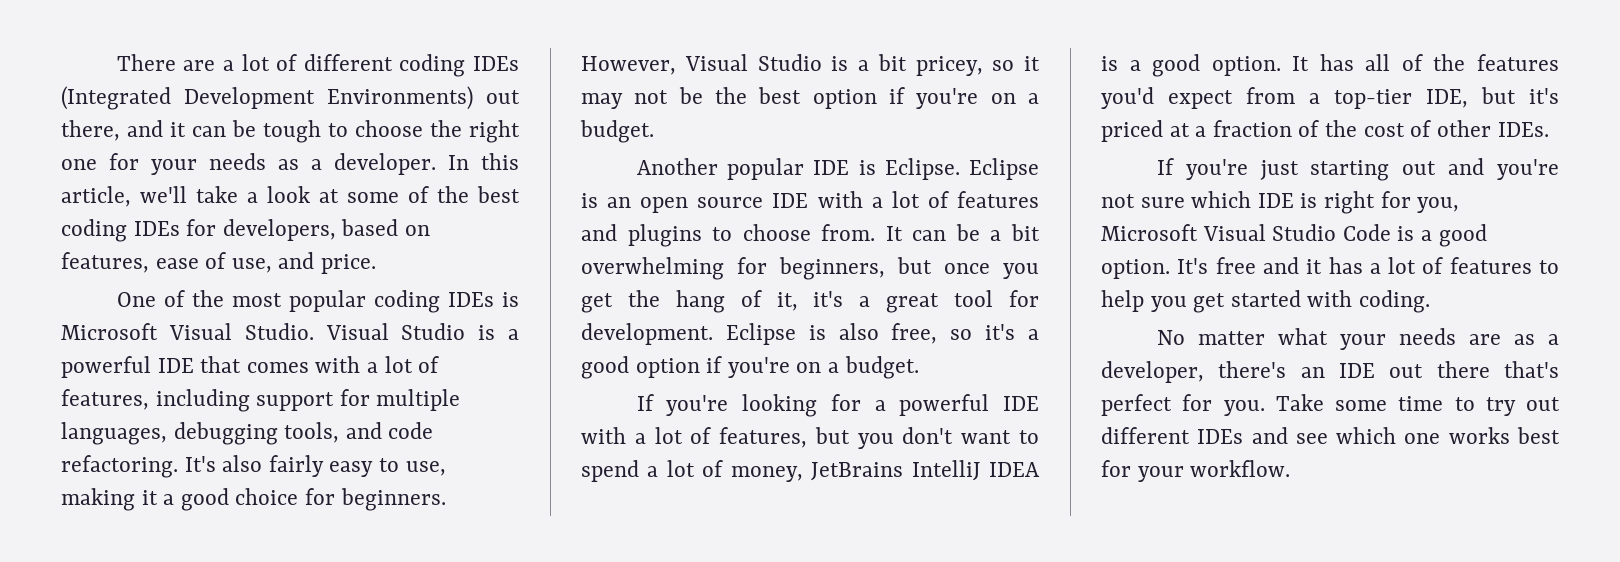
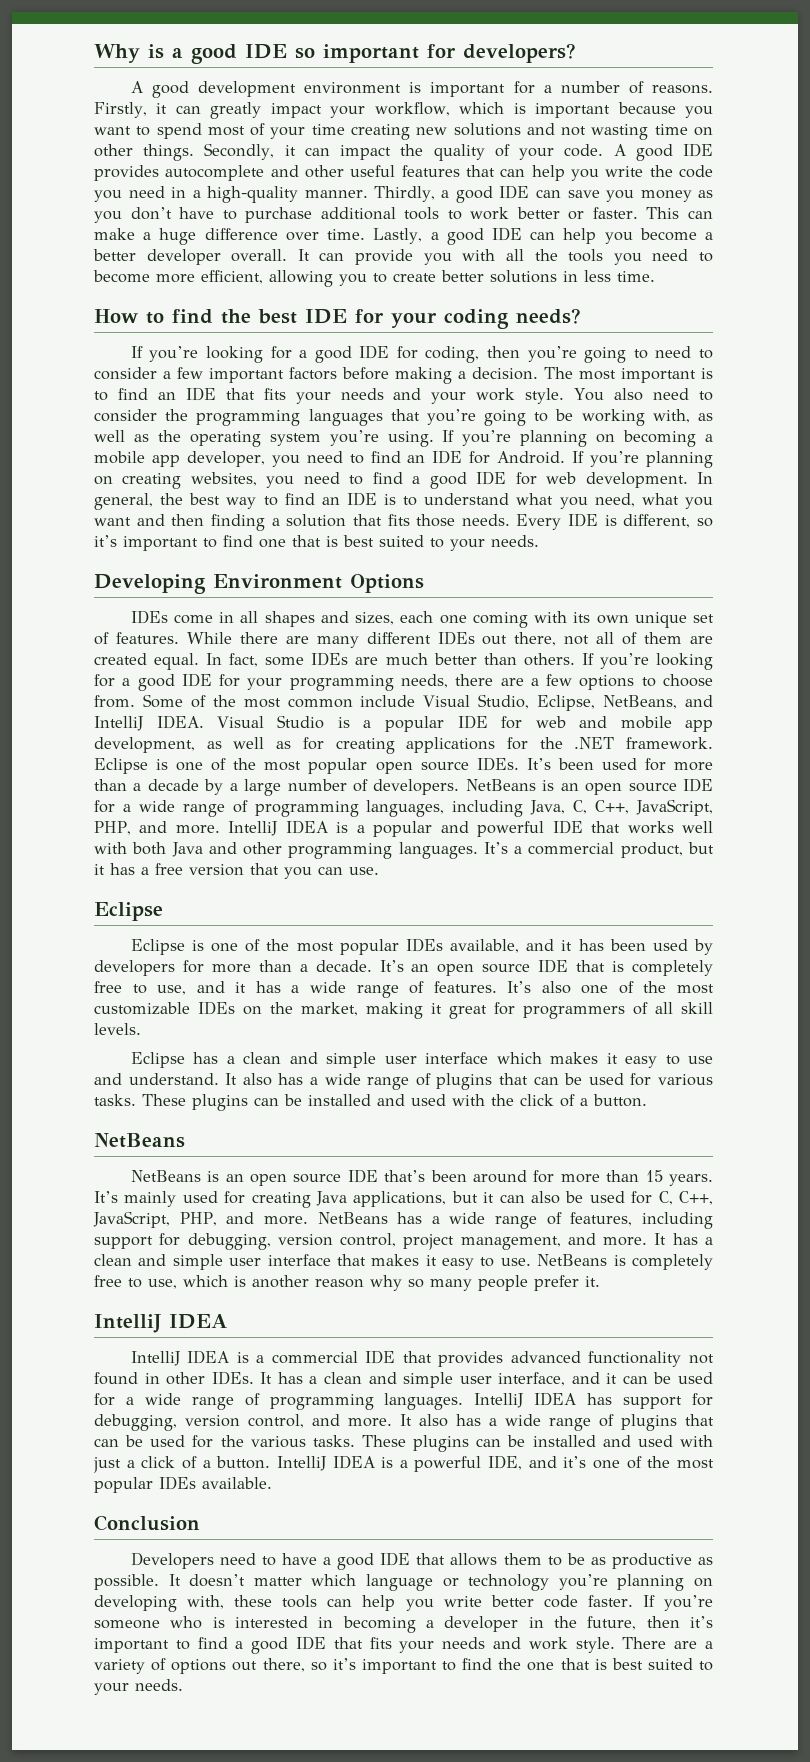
- There are a lot of different coding IDEs (Integrated Development Environments) out there, and it can be tough to choose the right one for your needs as a developer. In this article, we'll take a look at some of the best coding IDEs for developers, based on features, ease of use, and price.
- One of the most popular coding IDEs is Microsoft Visual Studio. Visual Studio is a powerful IDE that comes with a lot of features, including support for multiple languages, debugging tools, and code refactoring. It's also fairly easy to use, making it a good choice for beginners. However, Visual Studio is a bit pricey, so it may not be the best option if you're on a budget.
- Another popular IDE is Eclipse. Eclipse is an open source IDE with a lot of features and plugins to choose from. It can be a bit overwhelming for beginners, but once you get the hang of it, it's a great tool for development. Eclipse is also free, so it's a good option if you're on a budget.
- If you're looking for a powerful IDE with a lot of features, but you don't want to spend a lot of money, JetBrains IntelliJ IDEA is a good option. It has all of the features you'd expect from a top-tier IDE, but it's priced at a fraction of the cost of other IDEs.
- If you're just starting out and you're not sure which IDE is right for you, Microsoft Visual Studio Code is a good option. It's free and it has a lot of features to help you get started with coding.
- No matter what your needs are as a developer, there's an IDE out there that's perfect for you. Take some time to try out different IDEs and see which one works best for your workflow.
+ Why is a good IDE so important for developers?
+ A good development environment is important for a number of reasons. Firstly, it can greatly impact your workflow, which is important because you want to spend most of your time creating new solutions and not wasting time on other things. Secondly, it can impact the quality of your code. A good IDE provides autocomplete and other useful features that can help you write the code you need in a high-quality manner. Thirdly, a good IDE can save you money as you don’t have to purchase additional tools to work better or faster. This can make a huge difference over time. Lastly, a good IDE can help you become a better developer overall. It can provide you with all the tools you need to become more efficient, allowing you to create better solutions in less time.
+ How to find the best IDE for your coding needs?
+ If you’re looking for a good IDE for coding, then you’re going to need to consider a few important factors before making a decision. The most important is to find an IDE that fits your needs and your work style. You also need to consider the programming languages that you’re going to be working with, as well as the operating system you’re using. If you’re planning on becoming a mobile app developer, you need to find an IDE for Android. If you’re planning on creating websites, you need to find a good IDE for web development. In general, the best way to find an IDE is to understand what you need, what you want and then finding a solution that fits those needs. Every IDE is different, so it’s important to find one that is best suited to your needs.
+ Developing Environment Options
+ IDEs come in all shapes and sizes, each one coming with its own unique set of features. While there are many different IDEs out there, not all of them are created equal. In fact, some IDEs are much better than others. If you’re looking for a good IDE for your programming needs, there are a few options to choose from. Some of the most common include Visual Studio, Eclipse, NetBeans, and IntelliJ IDEA. Visual Studio is a popular IDE for web and mobile app development, as well as for creating applications for the .NET framework. Eclipse is one of the most popular open source IDEs. It’s been used for more than a decade by a large number of developers. NetBeans is an open source IDE for a wide range of programming languages, including Java, C, C++, JavaScript, PHP, and more. IntelliJ IDEA is a popular and powerful IDE that works well with both Java and other programming languages. It’s a commercial product, but it has a free version that you can use.
+ Eclipse
+ Eclipse is one of the most popular IDEs available, and it has been used by developers for more than a decade. It’s an open source IDE that is completely free to use, and it has a wide range of features. It’s also one of the most customizable IDEs on the market, making it great for programmers of all skill levels.
+ Eclipse has a clean and simple user interface which makes it easy to use and understand. It also has a wide range of plugins that can be used for various tasks. These plugins can be installed and used with the click of a button.
+ NetBeans
+ NetBeans is an open source IDE that’s been around for more than 15 years. It’s mainly used for creating Java applications, but it can also be used for C, C++, JavaScript, PHP, and more. NetBeans has a wide range of features, including support for debugging, version control, project management, and more. It has a clean and simple user interface that makes it easy to use. NetBeans is completely free to use, which is another reason why so many people prefer it.
+ IntelliJ IDEA
+ IntelliJ IDEA is a commercial IDE that provides advanced functionality not found in other IDEs. It has a clean and simple user interface, and it can be used for a wide range of programming languages. IntelliJ IDEA has support for debugging, version control, and more. It also has a wide range of plugins that can be used for the various tasks. These plugins can be installed and used with just a click of a button. IntelliJ IDEA is a powerful IDE, and it’s one of the most popular IDEs available.
+ Conclusion
+ Developers need to have a good IDE that allows them to be as productive as possible. It doesn’t matter which language or technology you’re planning on developing with, these tools can help you write better code faster. If you’re someone who is interested in becoming a developer in the future, then it’s important to find a good IDE that fits your needs and work style. There are a variety of options out there, so it’s important to find the one that is best suited to your needs.

